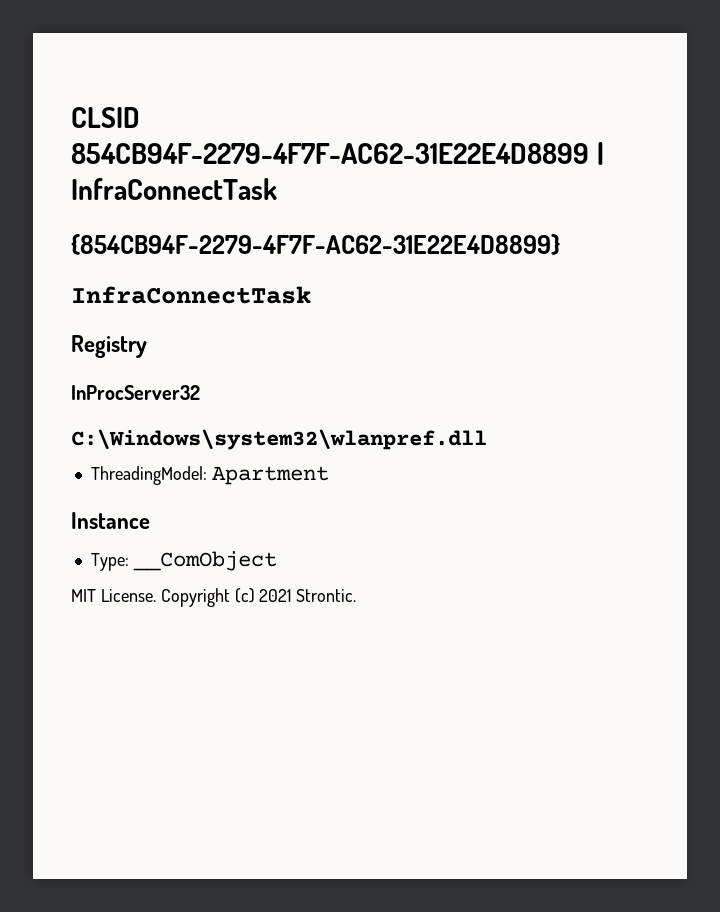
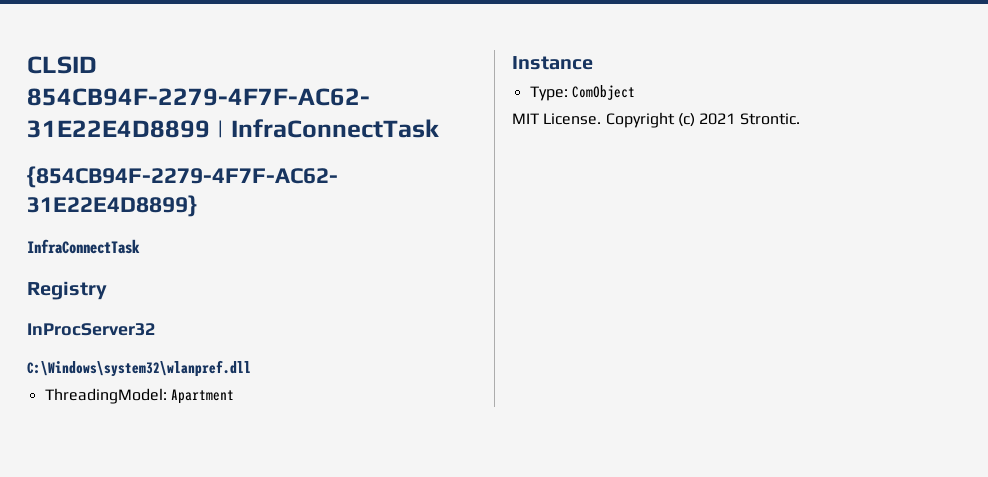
- Type: __ComObject
+ Type: ComObject

